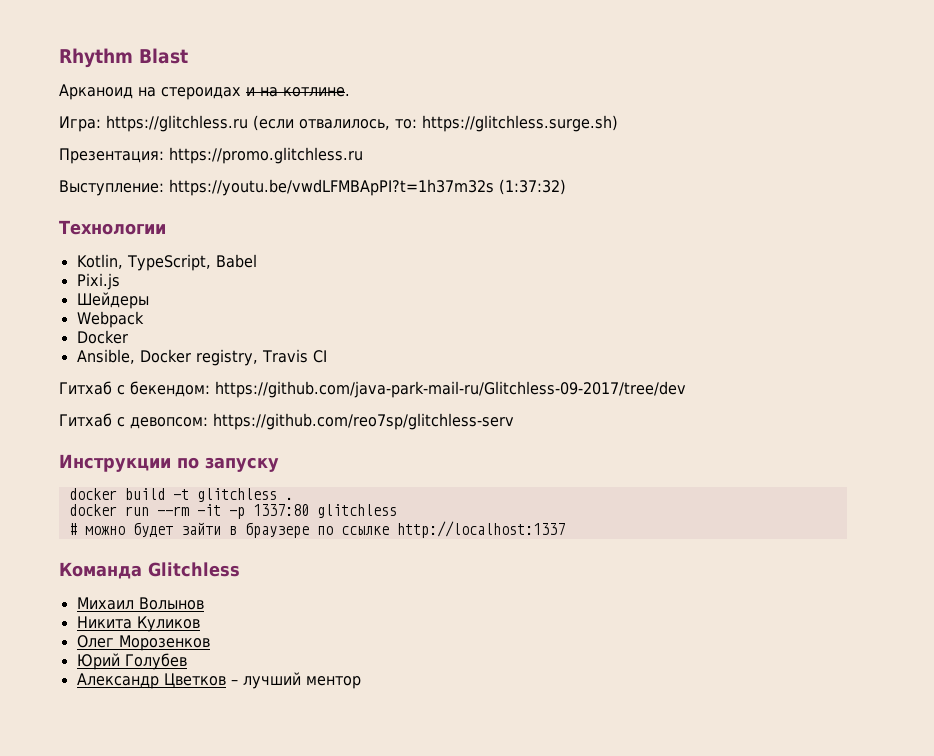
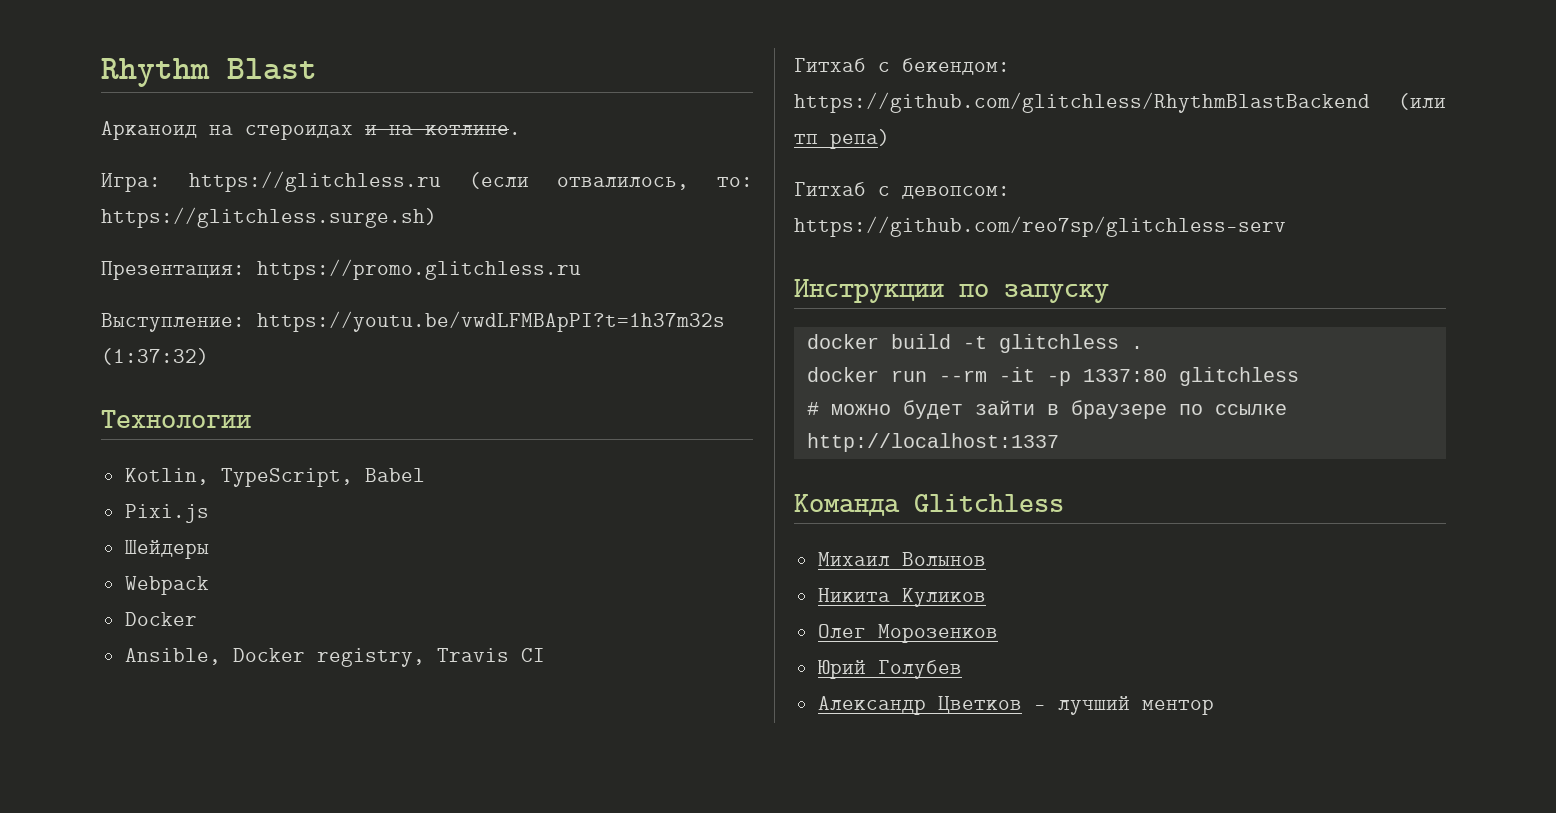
- Гитхаб с бекендом: https://github.com/java-park-mail-ru/Glitchless-09-2017/tree/dev
+ Гитхаб с бекендом: https://github.com/glitchless/RhythmBlastBackend (или тп репа)

